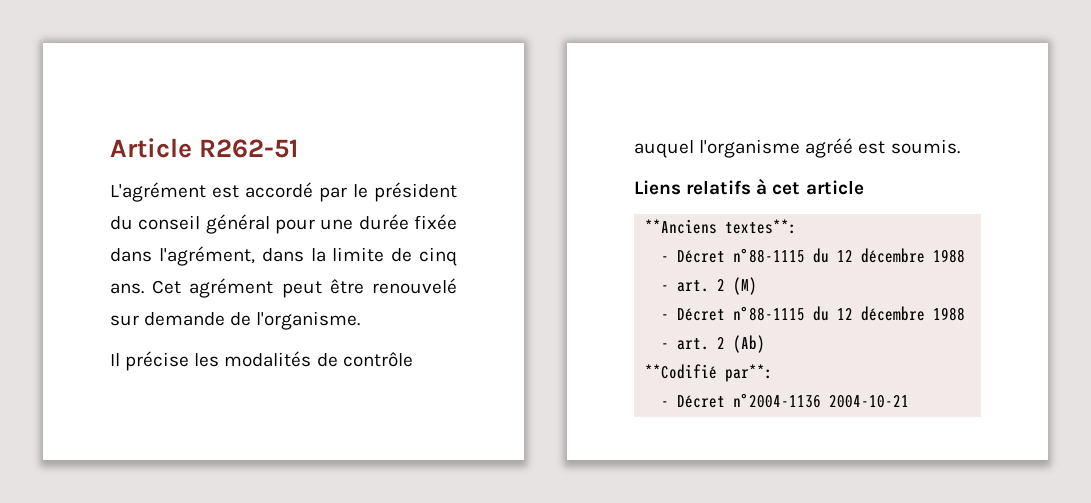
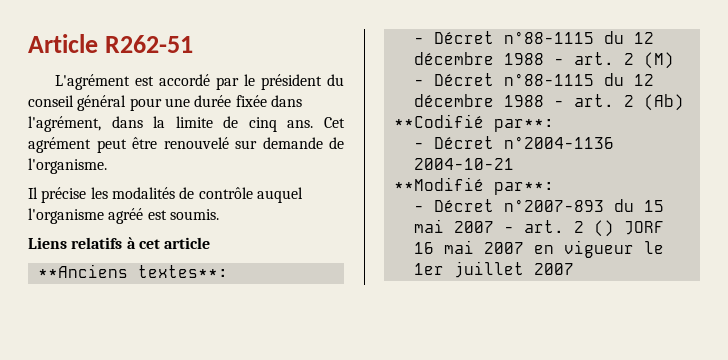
+ **Modifié par**:
+ - Décret n°2007-893 du 15 mai 2007 - art. 2 () JORF 16 mai 2007 en vigueur le 1er juillet 2007

